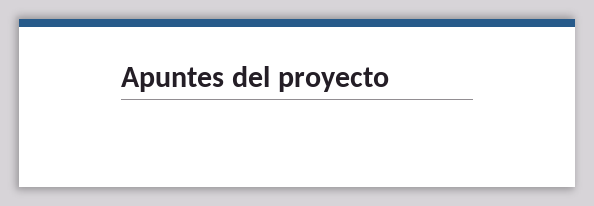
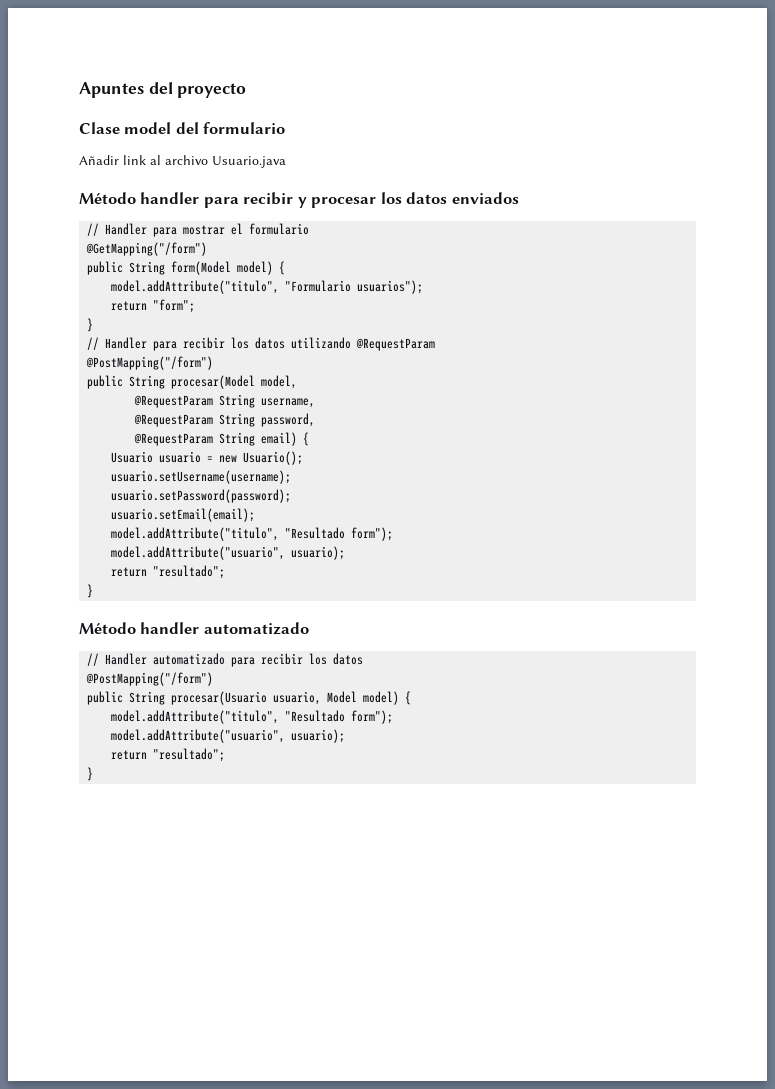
+ Clase model del formulario
+ Añadir link al archivo Usuario.java
+ Método handler para recibir y procesar los datos enviados
+ // Handler para mostrar el formulario
+ @GetMapping("/form")
+ public String form(Model model) {
+ model.addAttribute("titulo", "Formulario usuarios");
+ return "form";
+ }
+ // Handler para recibir los datos utilizando @RequestParam
+ @PostMapping("/form")
+ public String procesar(Model model,
+ @RequestParam String username,
+ @RequestParam String password,
+ @RequestParam String email) {
+ Usuario usuario = new Usuario();
+ usuario.setUsername(username);
+ usuario.setPassword(password);
+ usuario.setEmail(email);
+ model.addAttribute("titulo", "Resultado form");
+ model.addAttribute("usuario", usuario);
+ return "resultado";
+ }
+ Método handler automatizado
+ // Handler automatizado para recibir los datos
+ @PostMapping("/form")
+ public String procesar(Usuario usuario, Model model) {
+ model.addAttribute("titulo", "Resultado form");
+ model.addAttribute("usuario", usuario);
+ return "resultado";
+ }

